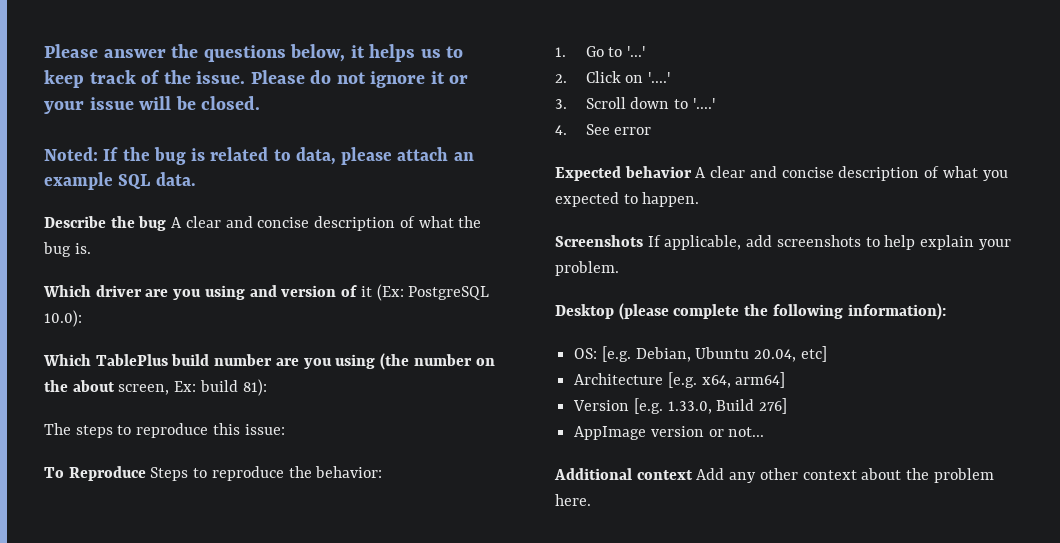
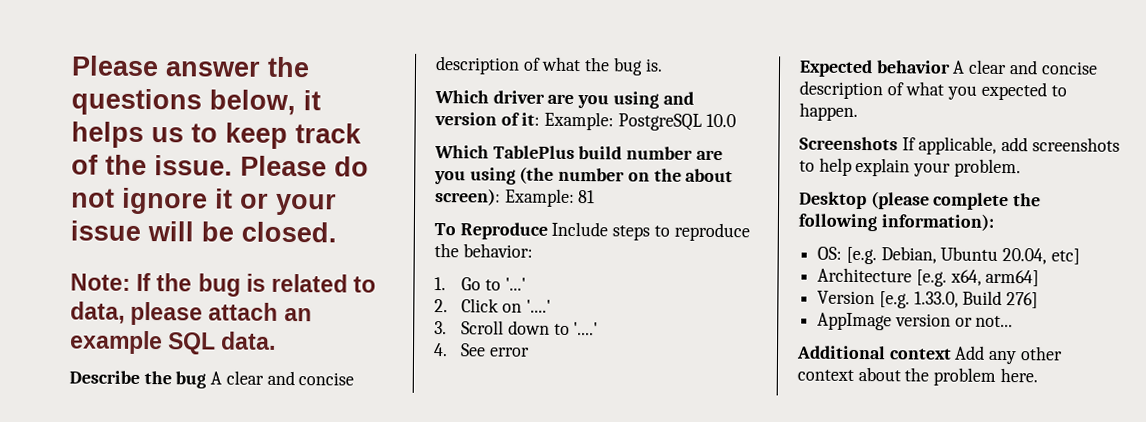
- Noted: If the bug is related to data, please attach an example SQL data.
+ Note: If the bug is related to data, please attach an example SQL data.
- Which driver are you using and version of it (Ex: PostgreSQL 10.0):
+ Which driver are you using and version of it: Example: PostgreSQL 10.0
- Which TablePlus build number are you using (the number on the about screen, Ex: build 81):
- The steps to reproduce this issue:
+ Which TablePlus build number are you using (the number on the about screen): Example: 81
- To Reproduce Steps to reproduce the behavior:
+ To Reproduce Include steps to reproduce the behavior:

